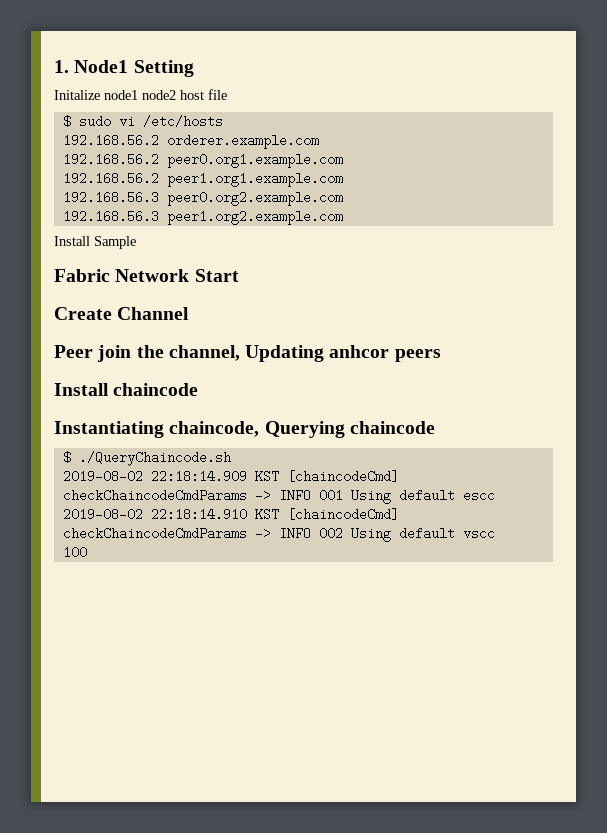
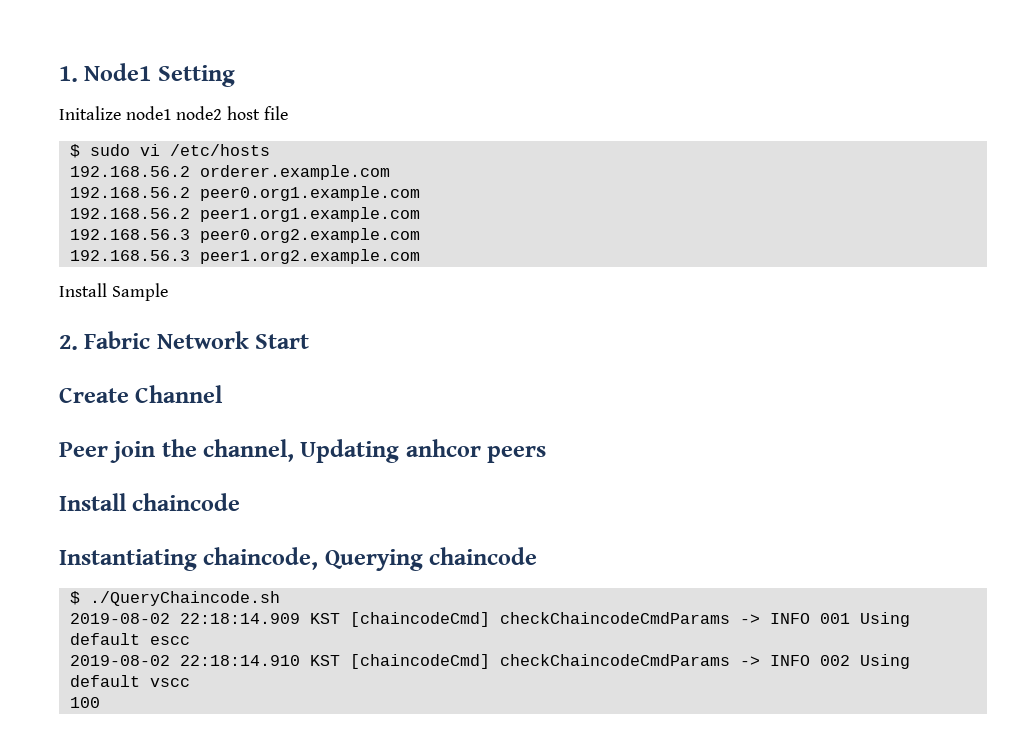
- Fabric Network Start
+ 2. Fabric Network Start

